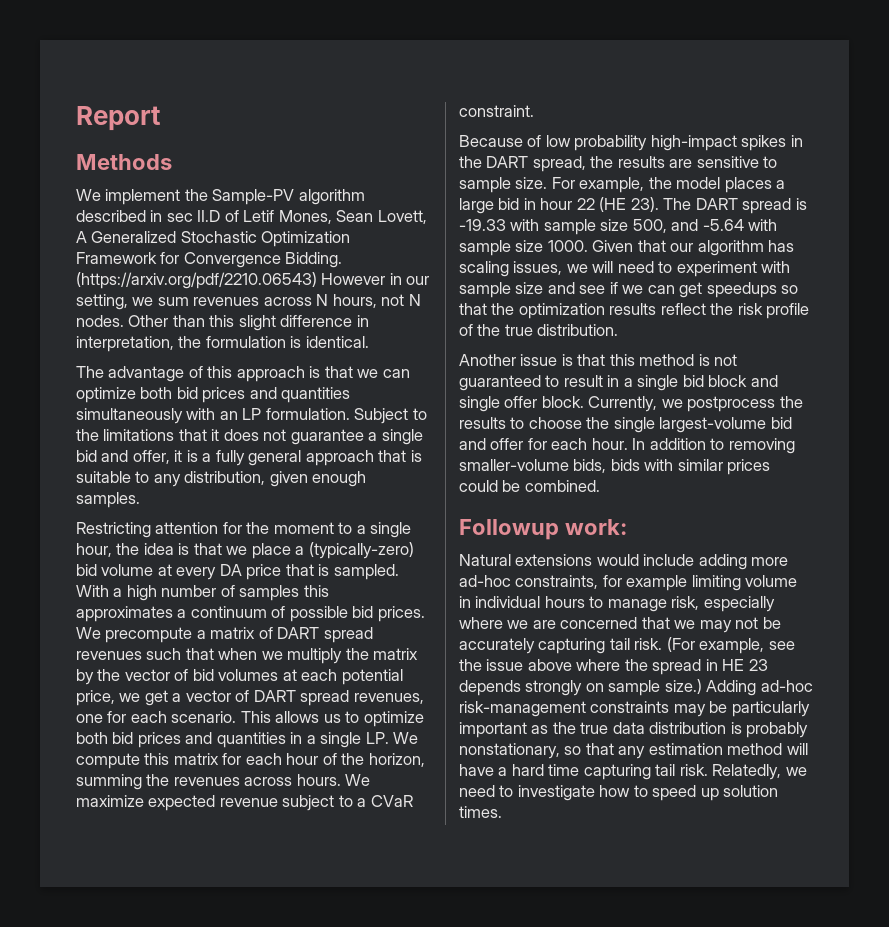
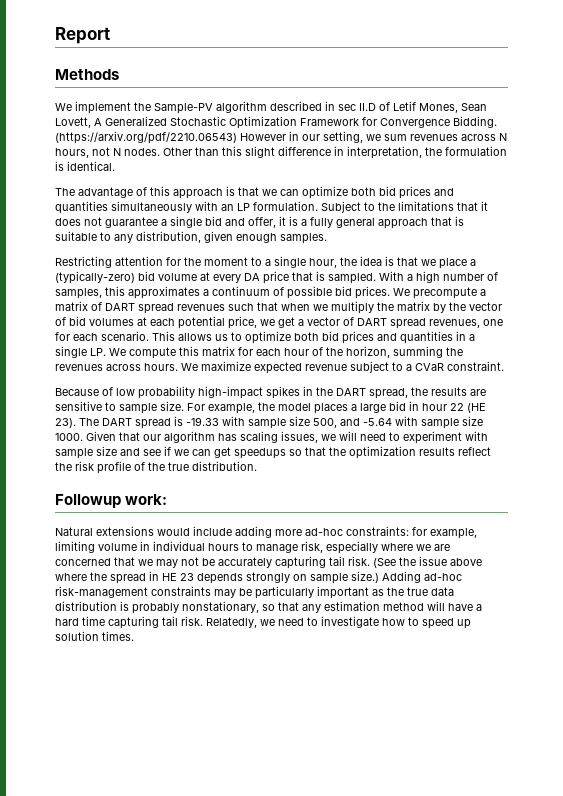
- With a high number of samples this approximates a continuum of possible bid prices.
+ With a high number of samples, this approximates a continuum of possible bid prices.
- Another issue is that this method is not guaranteed to result in a single bid block and single offer block. Currently, we postprocess the results to choose the single largest-volume bid and offer for each hour. In addition to removing smaller-volume bids, bids with similar prices could be combined.
- Natural extensions would include adding more ad-hoc constraints, for example limiting volume in individual hours to manage risk, especially where we are concerned that we may not be accurately capturing tail risk.
+ Natural extensions would include adding more ad-hoc constraints: for example, limiting volume in individual hours to manage risk, especially where we are concerned that we may not be accurately capturing tail risk.
- (For example, see the issue above where the spread in HE 23 depends strongly on sample size.)
+ (See the issue above where the spread in HE 23 depends strongly on sample size.)

